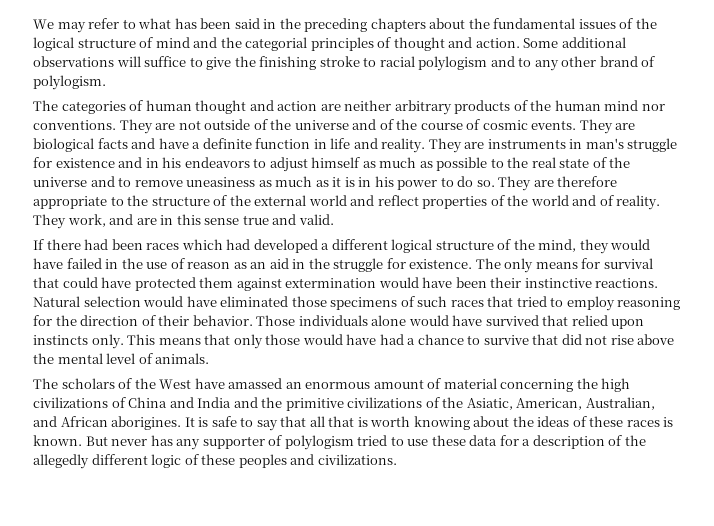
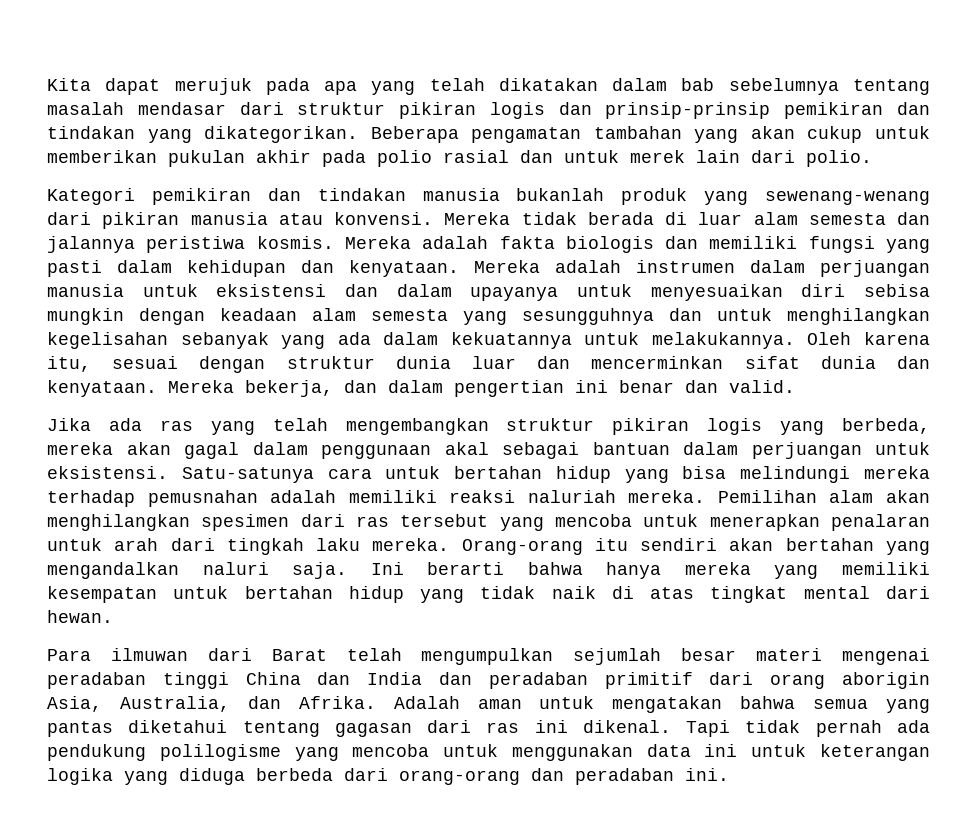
- We may refer to what has been said in the preceding chapters about the fundamental issues of the logical structure of mind and the categorial principles of thought and action. Some additional observations will suffice to give the finishing stroke to racial polylogism and to any other brand of polylogism.
- The categories of human thought and action are neither arbitrary products of the human mind nor conventions. They are not outside of the universe and of the course of cosmic events. They are biological facts and have a definite function in life and reality. They are instruments in man's struggle for existence and in his endeavors to adjust himself as much as possible to the real state of the universe and to remove uneasiness as much as it is in his power to do so. They are therefore appropriate to the structure of the external world and reflect properties of the world and of reality. They work, and are in this sense true and valid.
- If there had been races which had developed a different logical structure of the mind, they would have failed in the use of reason as an aid in the struggle for existence. The only means for survival that could have protected them against extermination would have been their instinctive reactions. Natural selection would have eliminated those specimens of such races that tried to employ reasoning for the direction of their behavior. Those individuals alone would have survived that relied upon instincts only. This means that only those would have had a chance to survive that did not rise above the mental level of animals.
- The scholars of the West have amassed an enormous amount of material concerning the high civilizations of China and India and the primitive civilizations of the Asiatic, American, Australian, and African aborigines. It is safe to say that all that is worth knowing about the ideas of these races is known. But never has any supporter of polylogism tried to use these data for a description of the allegedly different logic of these peoples and civilizations.
+ Kita dapat merujuk pada apa yang telah dikatakan dalam bab sebelumnya tentang masalah mendasar dari struktur pikiran logis dan prinsip-prinsip pemikiran dan tindakan yang dikategorikan. Beberapa pengamatan tambahan yang akan cukup untuk memberikan pukulan akhir pada polio rasial dan untuk merek lain dari polio.
+ Kategori pemikiran dan tindakan manusia bukanlah produk yang sewenang-wenang dari pikiran manusia atau konvensi. Mereka tidak berada di luar alam semesta dan jalannya peristiwa kosmis. Mereka adalah fakta biologis dan memiliki fungsi yang pasti dalam kehidupan dan kenyataan. Mereka adalah instrumen dalam perjuangan manusia untuk eksistensi dan dalam upayanya untuk menyesuaikan diri sebisa mungkin dengan keadaan alam semesta yang sesungguhnya dan untuk menghilangkan kegelisahan sebanyak yang ada dalam kekuatannya untuk melakukannya. Oleh karena itu, sesuai dengan struktur dunia luar dan mencerminkan sifat dunia dan kenyataan. Mereka bekerja, dan dalam pengertian ini benar dan valid.
+ Jika ada ras yang telah mengembangkan struktur pikiran logis yang berbeda, mereka akan gagal dalam penggunaan akal sebagai bantuan dalam perjuangan untuk eksistensi. Satu-satunya cara untuk bertahan hidup yang bisa melindungi mereka terhadap pemusnahan adalah memiliki reaksi naluriah mereka. Pemilihan alam akan menghilangkan spesimen dari ras tersebut yang mencoba untuk menerapkan penalaran untuk arah dari tingkah laku mereka. Orang-orang itu sendiri akan bertahan yang mengandalkan naluri saja. Ini berarti bahwa hanya mereka yang memiliki kesempatan untuk bertahan hidup yang tidak naik di atas tingkat mental dari hewan.
+ Para ilmuwan dari Barat telah mengumpulkan sejumlah besar materi mengenai peradaban tinggi China dan India dan peradaban primitif dari orang aborigin Asia, Australia, dan Afrika. Adalah aman untuk mengatakan bahwa semua yang pantas diketahui tentang gagasan dari ras ini dikenal. Tapi tidak pernah ada pendukung polilogisme yang mencoba untuk menggunakan data ini untuk keterangan logika yang diduga berbeda dari orang-orang dan peradaban ini.

